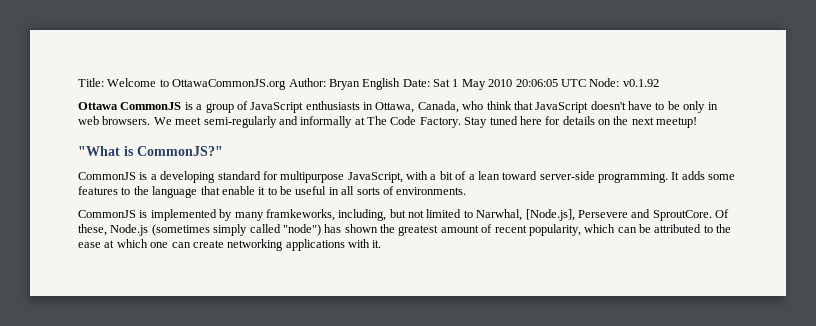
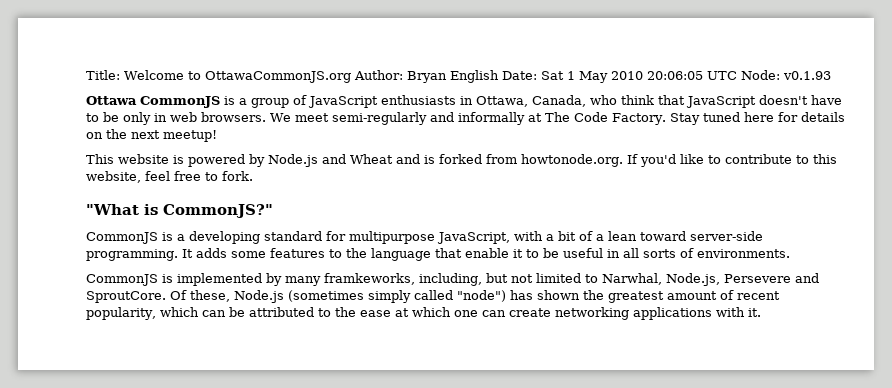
- Title: Welcome to OttawaCommonJS.org Author: Bryan English Date: Sat 1 May 2010 20:06:05 UTC Node: v0.1.92
+ Title: Welcome to OttawaCommonJS.org Author: Bryan English Date: Sat 1 May 2010 20:06:05 UTC Node: v0.1.93
+ This website is powered by Node.js and Wheat and is forked from howtonode.org. If you'd like to contribute to this website, feel free to fork.
- CommonJS is implemented by many framkeworks, including, but not limited to Narwhal, [Node.js], Persevere and SproutCore.
+ CommonJS is implemented by many framkeworks, including, but not limited to Narwhal, Node.js, Persevere and SproutCore.

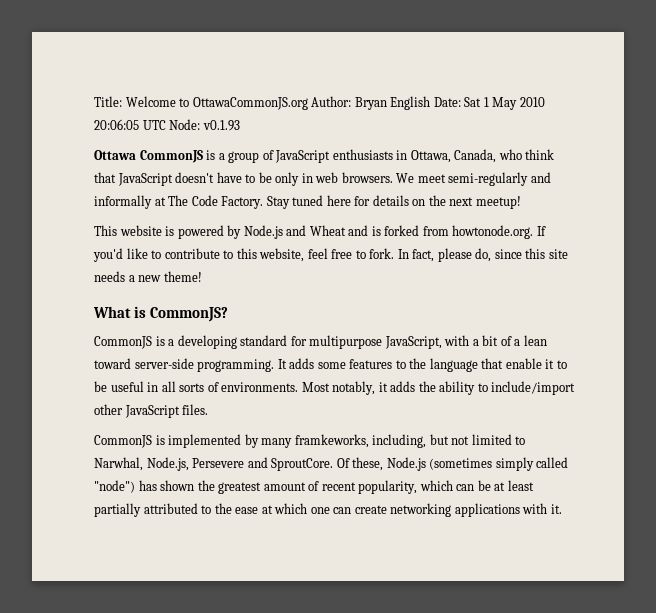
- This website is powered by Node.js and Wheat and is forked from howtonode.org. If you'd like to contribute to this website, feel free to fork.
- "What is CommonJS?"
+ This website is powered by Node.js and Wheat and is forked from howtonode.org. If you'd like to contribute to this website, feel free to fork. In fact, please do, since this site needs a new theme!
+ What is CommonJS?
+ Most notably, it adds the ability to include/import other JavaScript files.
- Of these, Node.js (sometimes simply called "node") has shown the greatest amount of recent popularity, which can be attributed to the ease at which one can create networking applications with it.
+ Of these, Node.js (sometimes simply called "node") has shown the greatest amount of recent popularity, which can be at least partially attributed to the ease at which one can create networking applications with it.

